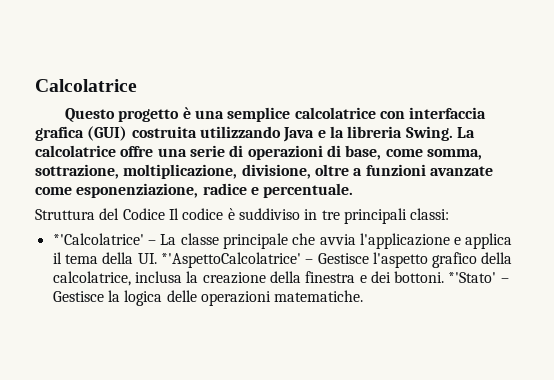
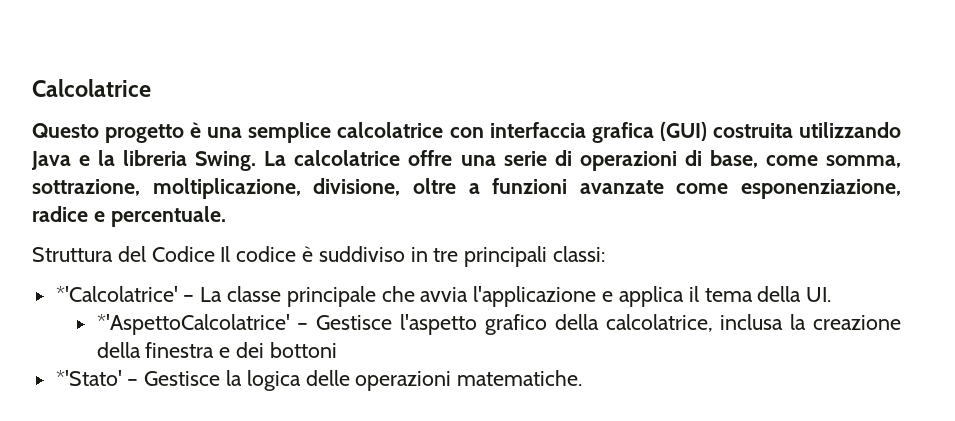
- *'Calcolatrice' – La classe principale che avvia l'applicazione e applica il tema della UI. *'AspettoCalcolatrice' – Gestisce l'aspetto grafico della calcolatrice, inclusa la creazione della finestra e dei bottoni. *'Stato' – Gestisce la logica delle operazioni matematiche.
+ *'Calcolatrice' – La classe principale che avvia l'applicazione e applica il tema della UI.
+ *'AspettoCalcolatrice' – Gestisce l'aspetto grafico della calcolatrice, inclusa la creazione della finestra e dei bottoni
+ *'Stato' – Gestisce la logica delle operazioni matematiche.

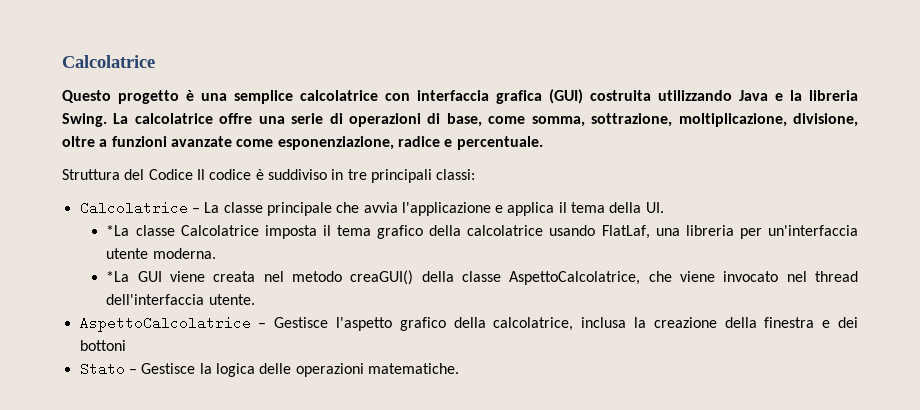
- *'Calcolatrice' – La classe principale che avvia l'applicazione e applica il tema della UI.
+ Calcolatrice – La classe principale che avvia l'applicazione e applica il tema della UI.
- *'AspettoCalcolatrice' – Gestisce l'aspetto grafico della calcolatrice, inclusa la creazione della finestra e dei bottoni
+ *La classe Calcolatrice imposta il tema grafico della calcolatrice usando FlatLaf, una libreria per un'interfaccia utente moderna.
+ *La GUI viene creata nel metodo creaGUI() della classe AspettoCalcolatrice, che viene invocato nel thread dell'interfaccia utente.
+ AspettoCalcolatrice – Gestisce l'aspetto grafico della calcolatrice, inclusa la creazione della finestra e dei bottoni
- *'Stato' – Gestisce la logica delle operazioni matematiche.
+ Stato – Gestisce la logica delle operazioni matematiche.

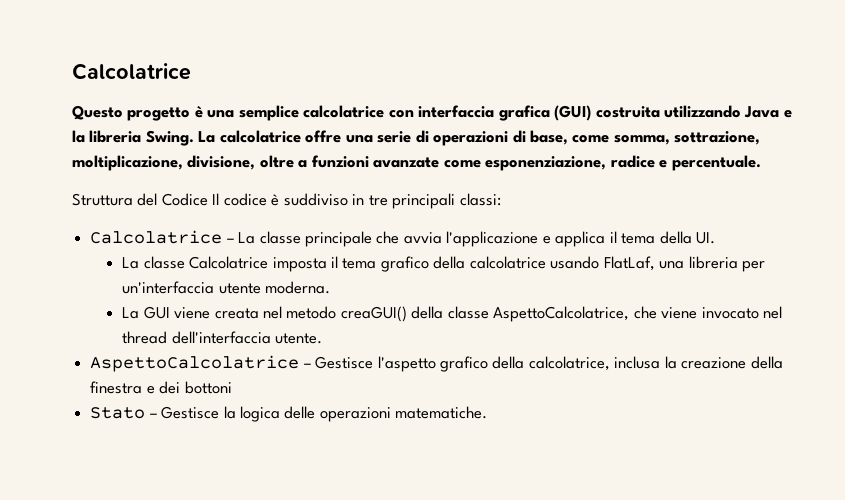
- *La classe Calcolatrice imposta il tema grafico della calcolatrice usando FlatLaf, una libreria per un'interfaccia utente moderna.
+ La classe Calcolatrice imposta il tema grafico della calcolatrice usando FlatLaf, una libreria per un'interfaccia utente moderna.
- *La GUI viene creata nel metodo creaGUI() della classe AspettoCalcolatrice, che viene invocato nel thread dell'interfaccia utente.
+ La GUI viene creata nel metodo creaGUI() della classe AspettoCalcolatrice, che viene invocato nel thread dell'interfaccia utente.

